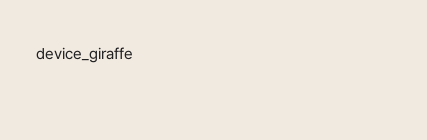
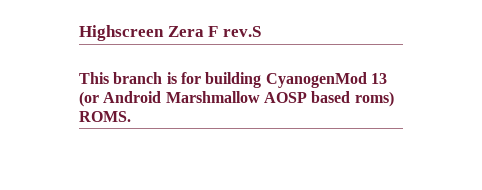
- device_giraffe
+ Highscreen Zera F rev.S
+ This branch is for building CyanogenMod 13 (or Android Marshmallow AOSP based roms) ROMS.

